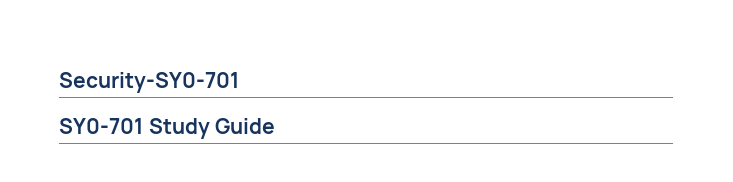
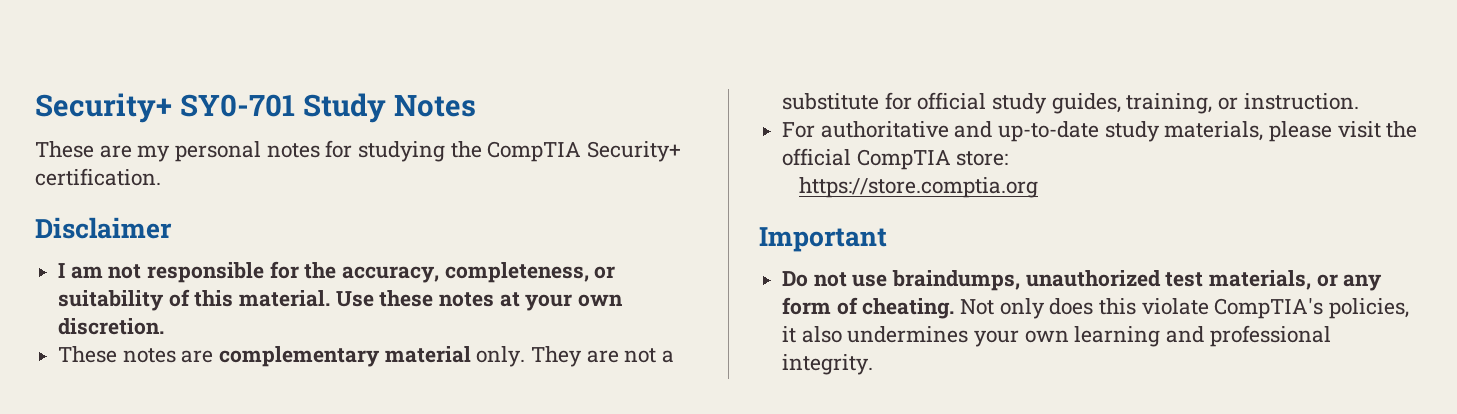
- Security-SY0-701
- SY0-701 Study Guide
+ Security+ SY0-701 Study Notes
+ These are my personal notes for studying the CompTIA Security+ certification.
+ Disclaimer
+ I am not responsible for the accuracy, completeness, or suitability of this material. Use these notes at your own discretion.
+ These notes are complementary material only. They are not a substitute for official study guides, training, or instruction.
+ For authoritative and up-to-date study materials, please visit the official CompTIA store:
+ https://store.comptia.org
+ Important
+ Do not use braindumps, unauthorized test materials, or any form of cheating. Not only does this violate CompTIA's policies, it also undermines your own learning and professional integrity.

